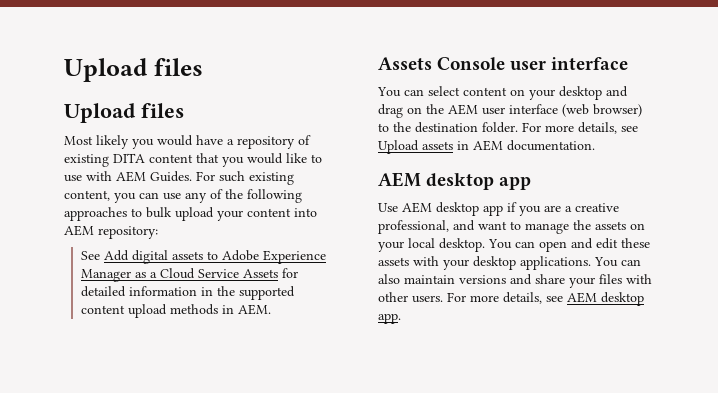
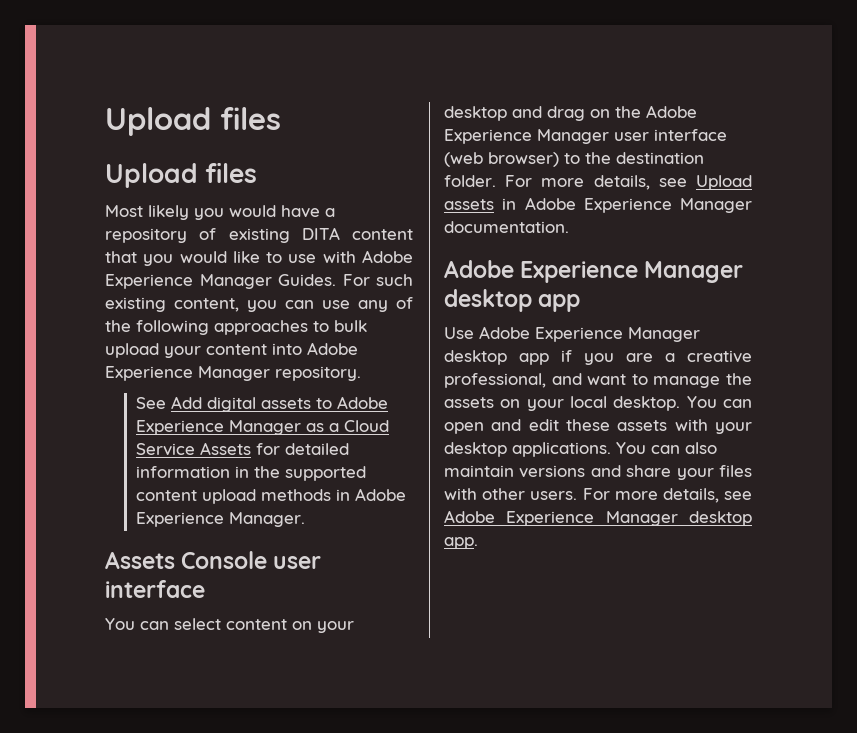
- Most likely you would have a repository of existing DITA content that you would like to use with AEM Guides.
+ Most likely you would have a repository of existing DITA content that you would like to use with Adobe Experience Manager Guides.
- For such existing content, you can use any of the following approaches to bulk upload your content into AEM repository:
+ For such existing content, you can use any of the following approaches to bulk upload your content into Adobe Experience Manager repository.
- See Add digital assets to Adobe Experience Manager as a Cloud Service Assets for detailed information in the supported content upload methods in AEM.
+ See Add digital assets to Adobe Experience Manager as a Cloud Service Assets for detailed information in the supported content upload methods in Adobe Experience Manager.
- You can select content on your desktop and drag on the AEM user interface (web browser) to the destination folder.
+ You can select content on your desktop and drag on the Adobe Experience Manager user interface (web browser) to the destination folder.
- For more details, see Upload assets in AEM documentation.
- AEM desktop app
+ For more details, see Upload assets in Adobe Experience Manager documentation.
+ Adobe Experience Manager desktop app
- Use AEM desktop app if you are a creative professional, and want to manage the assets on your local desktop.
+ Use Adobe Experience Manager desktop app if you are a creative professional, and want to manage the assets on your local desktop.
- For more details, see AEM desktop app.
+ For more details, see Adobe Experience Manager desktop app.

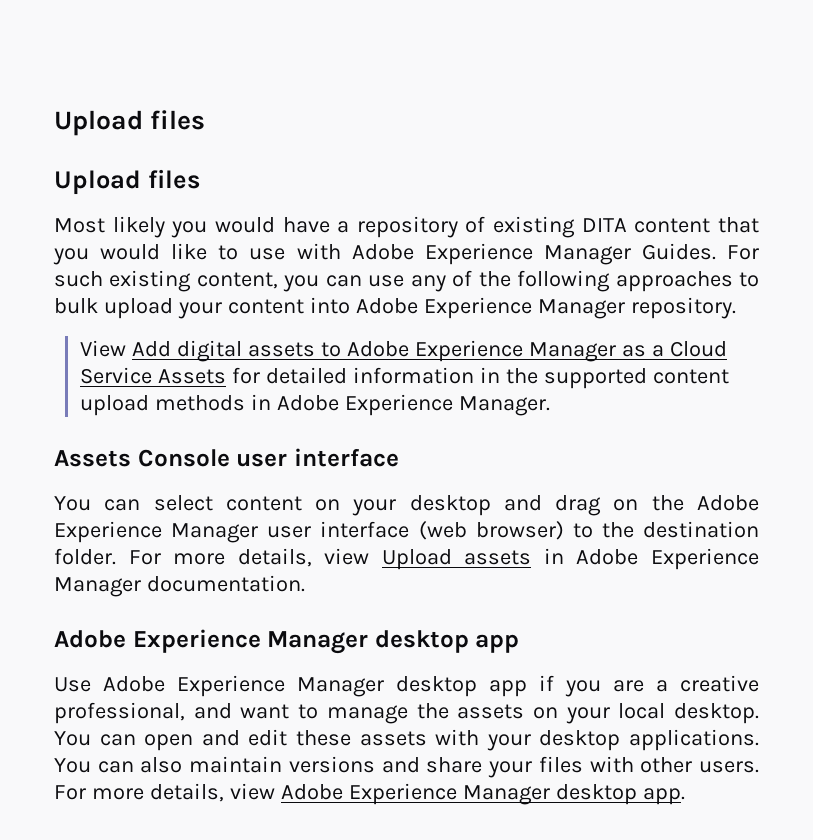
- See Add digital assets to Adobe Experience Manager as a Cloud Service Assets for detailed information in the supported content upload methods in Adobe Experience Manager.
+ View Add digital assets to Adobe Experience Manager as a Cloud Service Assets for detailed information in the supported content upload methods in Adobe Experience Manager.
- For more details, see Upload assets in Adobe Experience Manager documentation.
+ For more details, view Upload assets in Adobe Experience Manager documentation.
- For more details, see Adobe Experience Manager desktop app.
+ For more details, view Adobe Experience Manager desktop app.

